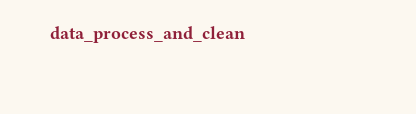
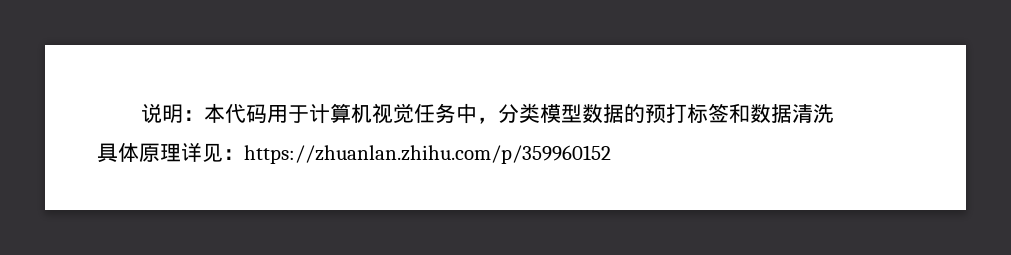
- data_process_and_clean
+ 说明：本代码用于计算机视觉任务中，分类模型数据的预打标签和数据清洗
+ 具体原理详见：https://zhuanlan.zhihu.com/p/359960152

